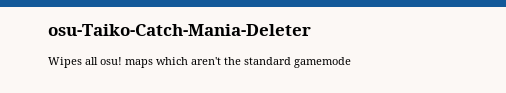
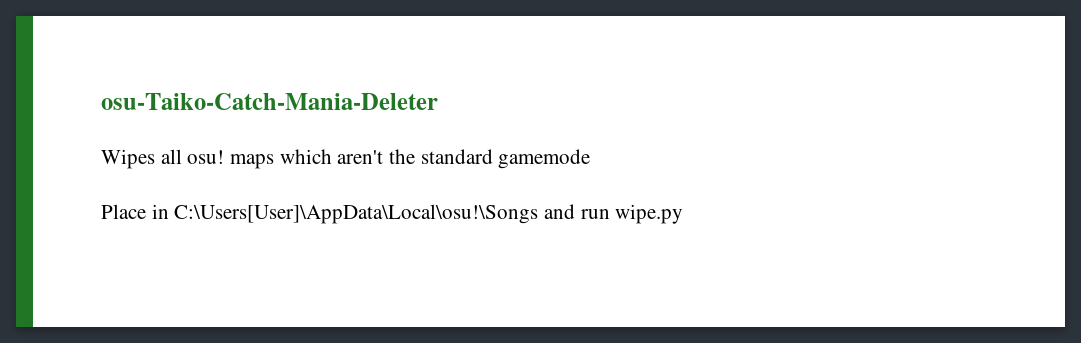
+ Place in C:\Users[User]\AppData\Local\osu!\Songs and run wipe.py

